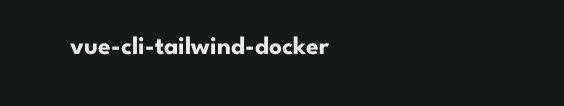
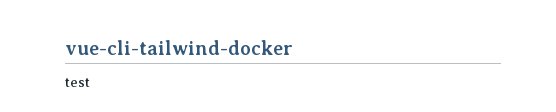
+ test

